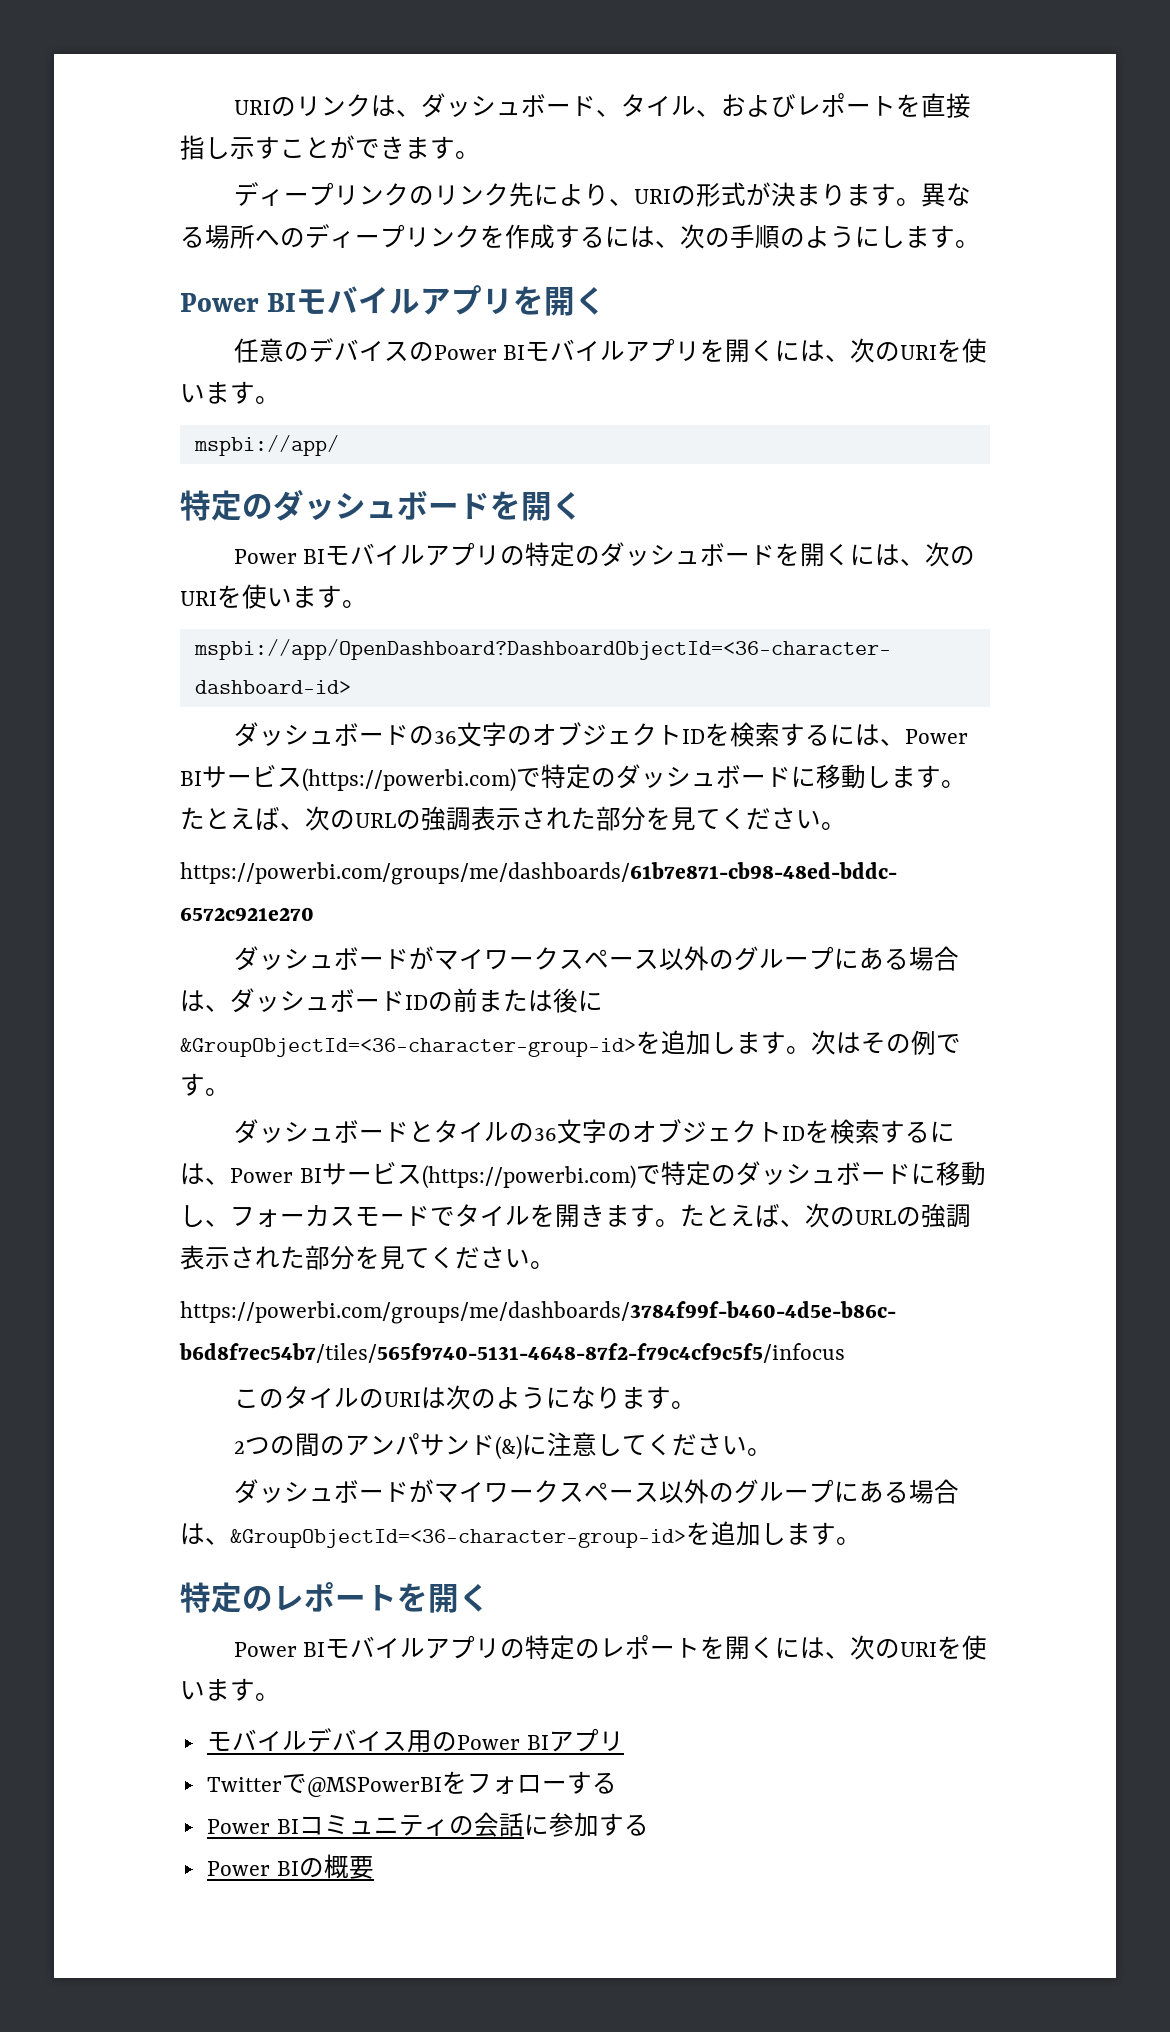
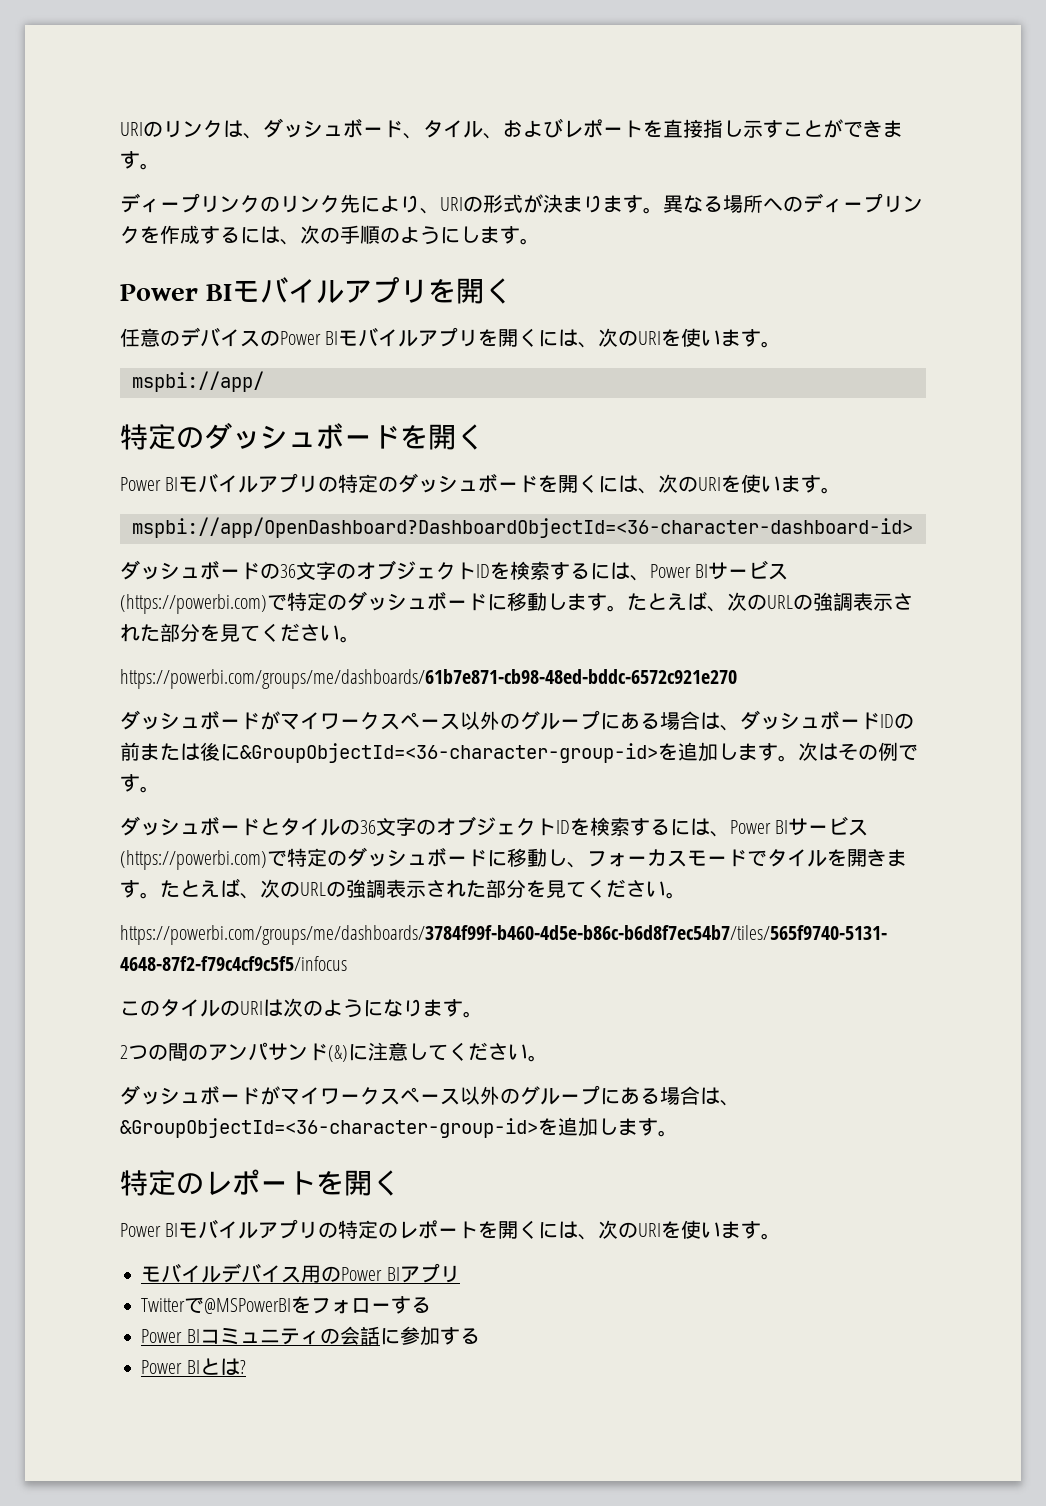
- Power BIの概要
+ Power BIとは?

